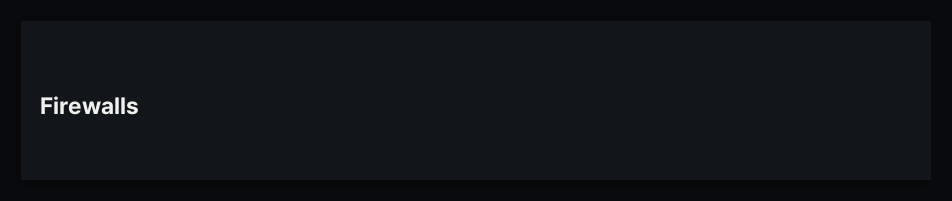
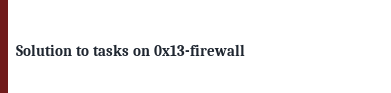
- Firewalls
+ Solution to tasks on 0x13-firewall

